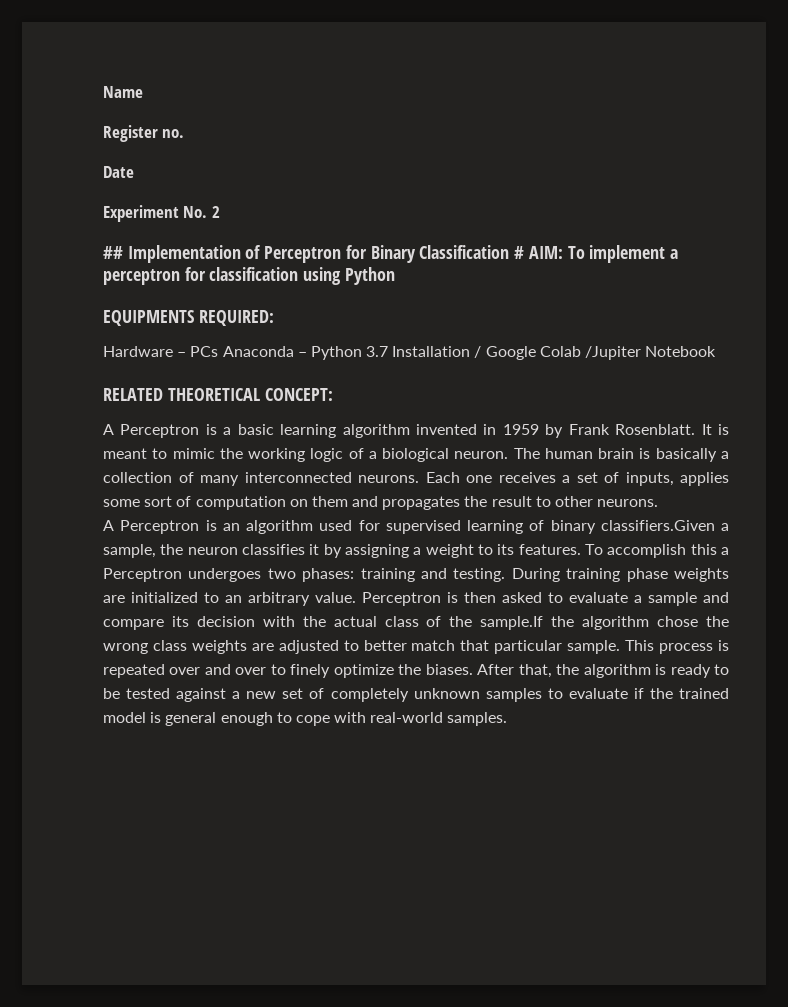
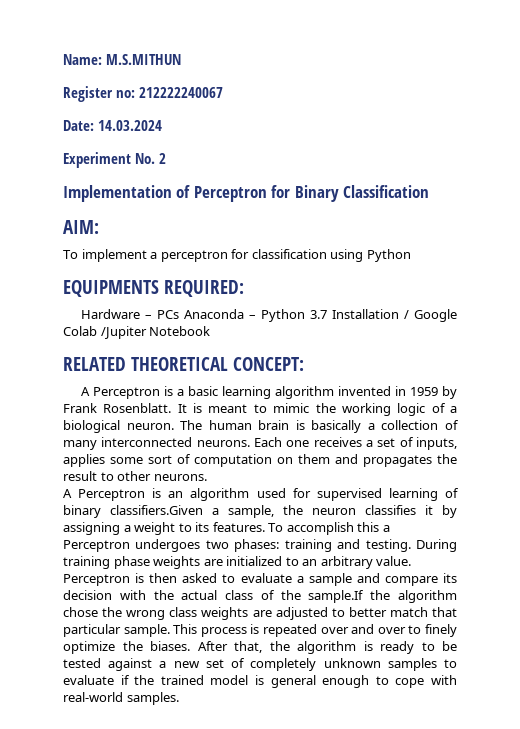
- Name
+ Name: M.S.MITHUN
- Register no.
- Date
+ Register no: 212222240067
+ Date: 14.03.2024
- ## Implementation of Perceptron for Binary Classification # AIM: To implement a perceptron for classification using Python
+ Implementation of Perceptron for Binary Classification
+ AIM:
+ To implement a perceptron for classification using Python

